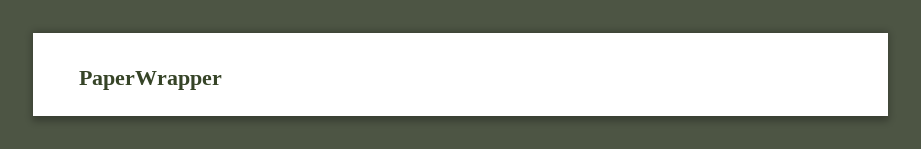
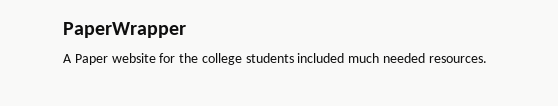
+ A Paper website for the college students included much needed resources.

